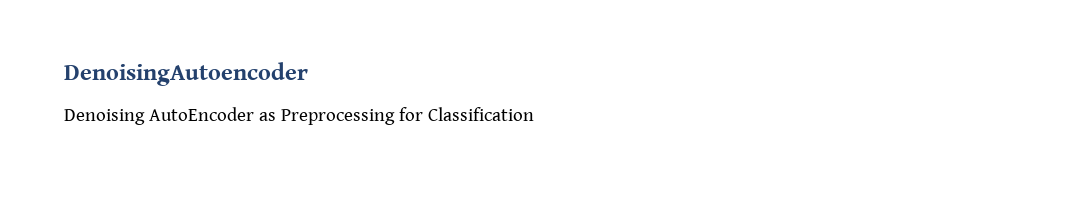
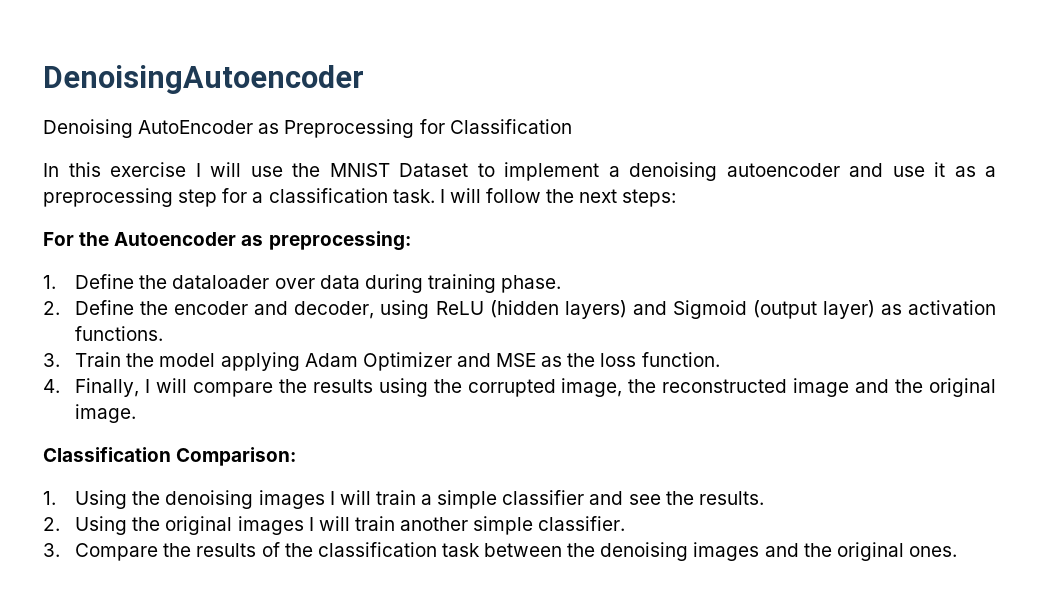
+ In this exercise I will use the MNIST Dataset to implement a denoising autoencoder and use it as a preprocessing step for a classification task. I will follow the next steps:
+ For the Autoencoder as preprocessing:
+ 1. Define the dataloader over data during training phase.
+ 2. Define the encoder and decoder, using ReLU (hidden layers) and Sigmoid (output layer) as activation functions.
+ 3. Train the model applying Adam Optimizer and MSE as the loss function.
+ 4. Finally, I will compare the results using the corrupted image, the reconstructed image and the original image.
+ Classification Comparison:
+ 1. Using the denoising images I will train a simple classifier and see the results.
+ 2. Using the original images I will train another simple classifier.
+ 3. Compare the results of the classification task between the denoising images and the original ones.

